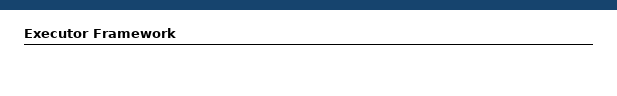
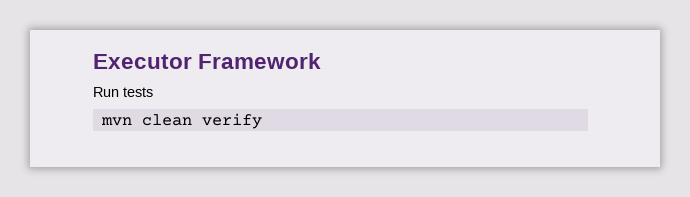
+ Run tests
+ mvn clean verify

